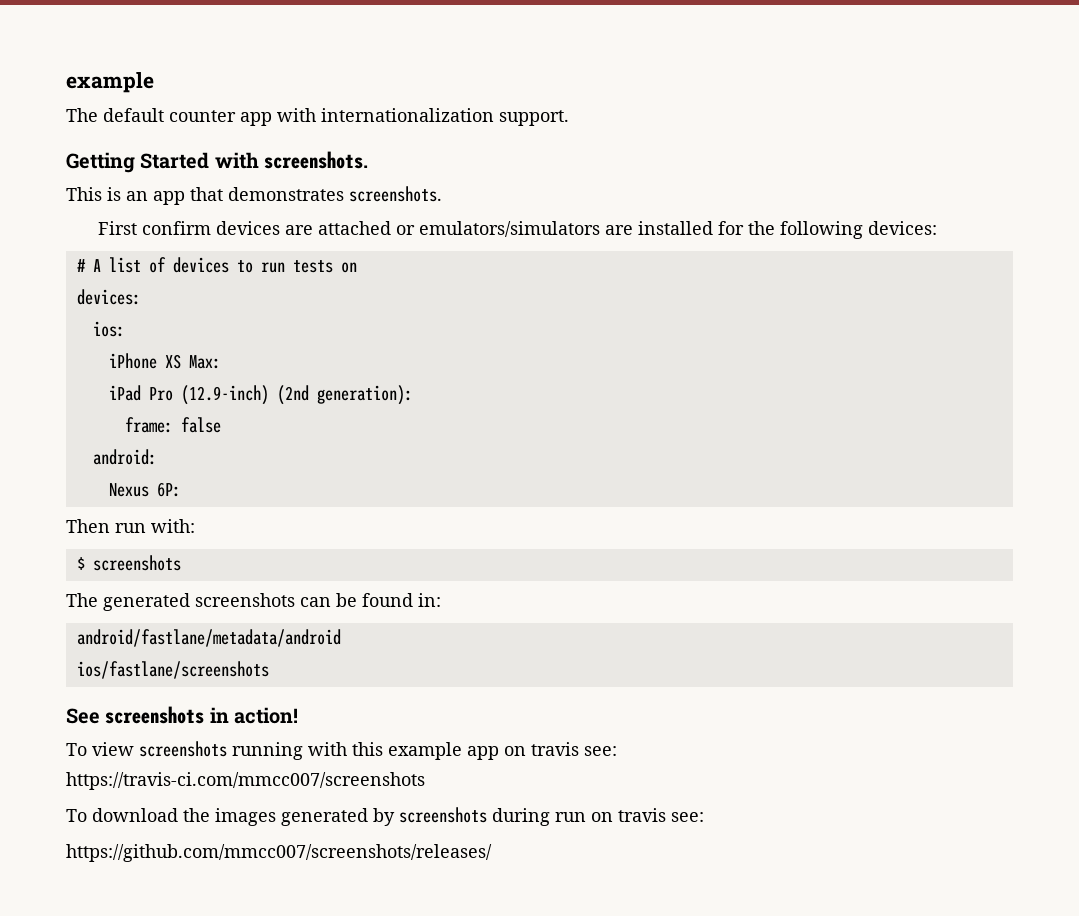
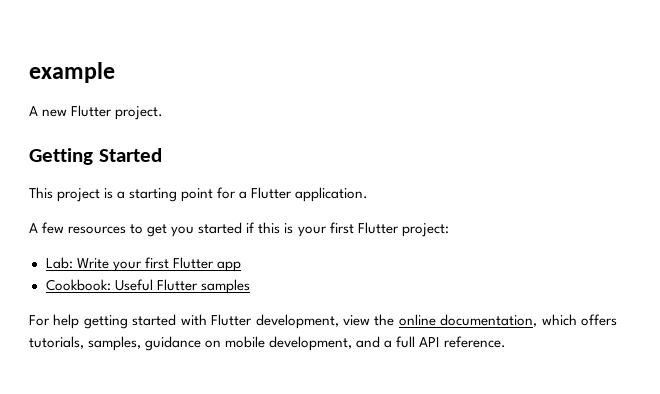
- The default counter app with internationalization support.
+ A new Flutter project.
- Getting Started with screenshots.
+ Getting Started
- This is an app that demonstrates screenshots.
- First confirm devices are attached or emulators/simulators are installed for the following devices:
- # A list of devices to run tests on
- devices:
- ios:
- iPhone XS Max:
- iPad Pro (12.9-inch) (2nd generation):
- frame: false
- android:
- Nexus 6P:
- Then run with:
- $ screenshots
- The generated screenshots can be found in:
- android/fastlane/metadata/android
- ios/fastlane/screenshots
- See screenshots in action!
- To view screenshots running with this example app on travis see:
- https://travis-ci.com/mmcc007/screenshots
- To download the images generated by screenshots during run on travis see:
- https://github.com/mmcc007/screenshots/releases/
+ This project is a starting point for a Flutter application.
+ A few resources to get you started if this is your first Flutter project:
+ Lab: Write your first Flutter app
+ Cookbook: Useful Flutter samples
+ For help getting started with Flutter development, view the online documentation, which offers tutorials, samples, guidance on mobile development, and a full API reference.

